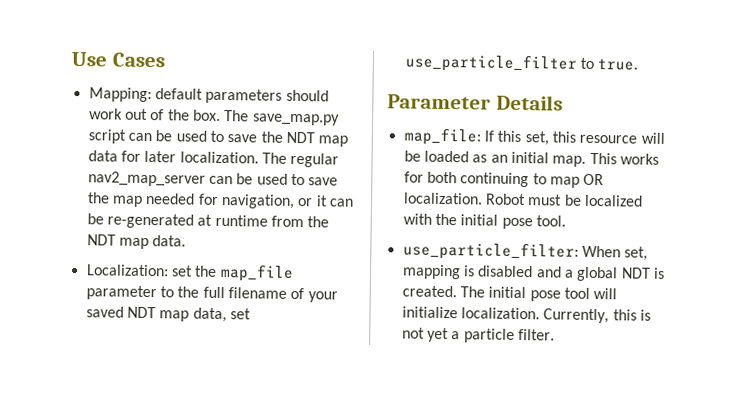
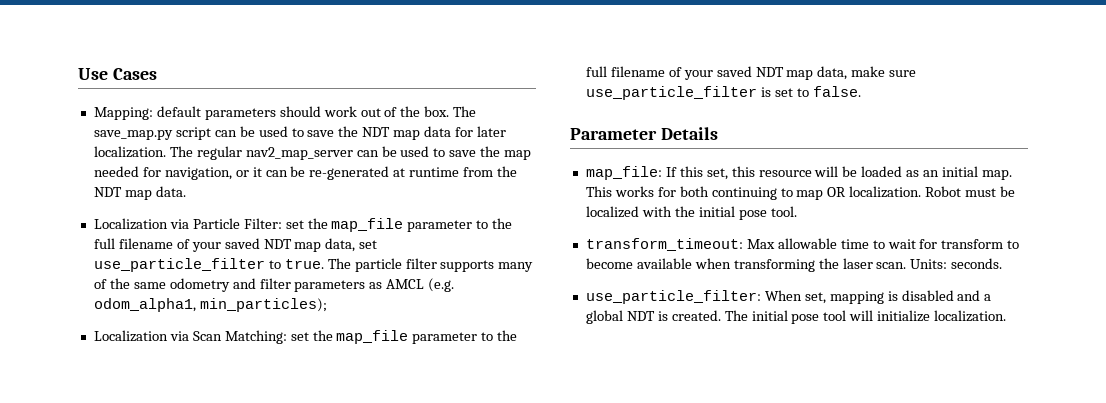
- Localization: set the map_file parameter to the full filename of your saved NDT map data, set use_particle_filter to true.
+ Localization via Particle Filter: set the map_file parameter to the full filename of your saved NDT map data, set use_particle_filter to true. The particle filter supports many of the same odometry and filter parameters as AMCL (e.g. odom_alpha1, min_particles);
+ Localization via Scan Matching: set the map_file parameter to the full filename of your saved NDT map data, make sure use_particle_filter is set to false.
+ transform_timeout: Max allowable time to wait for transform to become available when transforming the laser scan. Units: seconds.
- Currently, this is not yet a particle filter.

